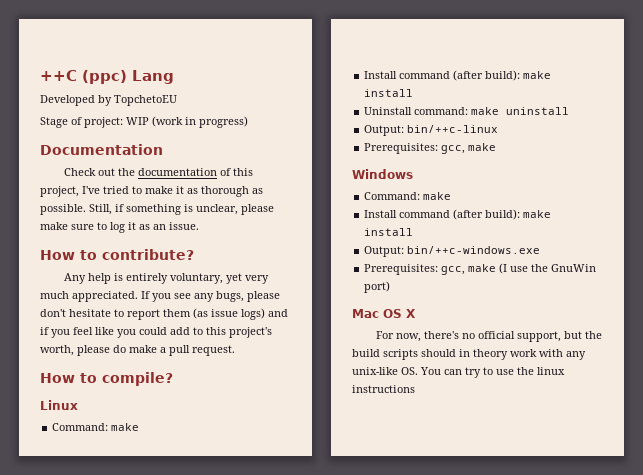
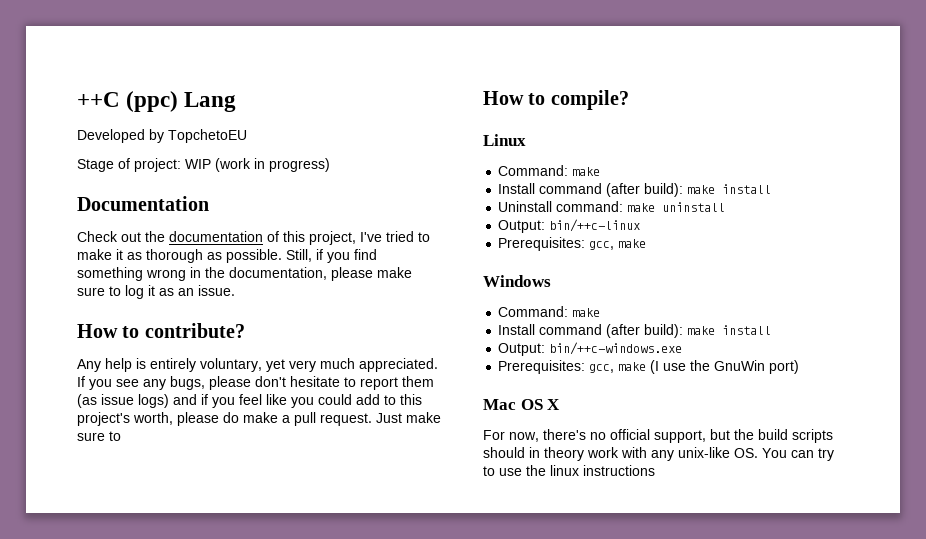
- Still, if something is unclear, please make sure to log it as an issue.
+ Still, if you find something wrong in the documentation, please make sure to log it as an issue.
+ Just make sure to

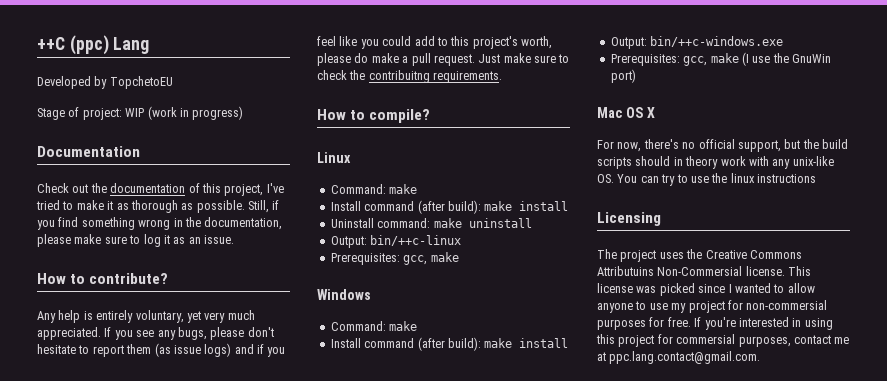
- Just make sure to
+ Just make sure to check the contribuitng requirements.
+ Licensing
+ The project uses the Creative Commons Attributuins Non-Commersial license. This license was picked since I wanted to allow anyone to use my project for non-commersial purposes for free. If you're interested in using this project for commersial purposes, contact me at ppc.lang.contact@gmail.com.

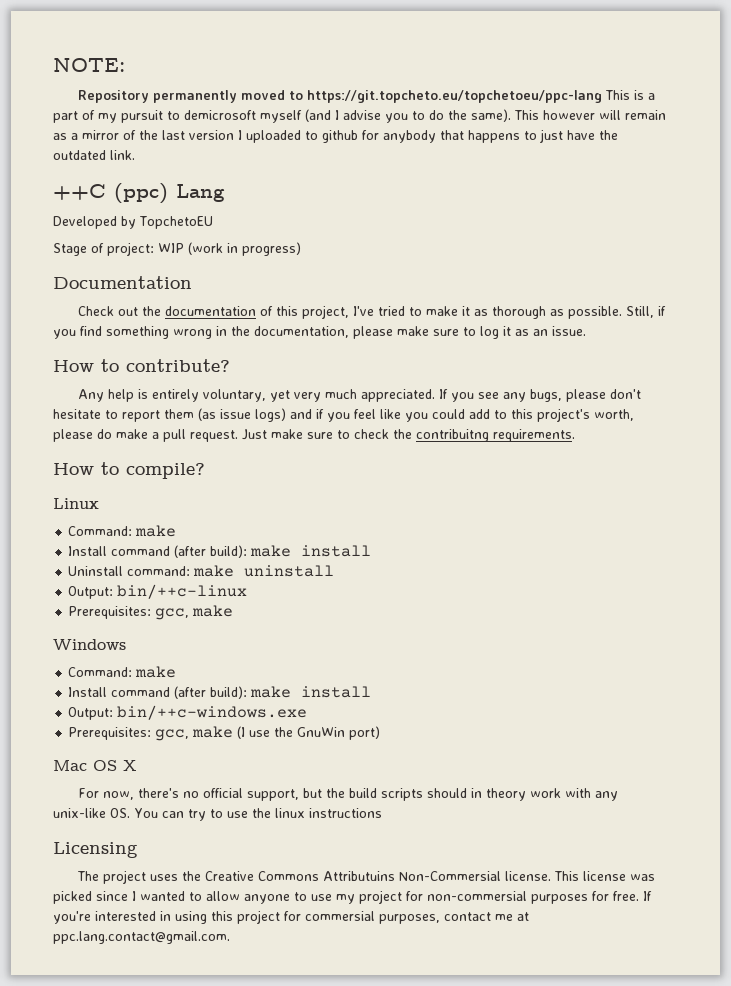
+ NOTE:
+ Repository permanently moved to https://git.topcheto.eu/topchetoeu/ppc-lang This is a part of my pursuit to demicrosoft myself (and I advise you to do the same). This however will remain as a mirror of the last version I uploaded to github for anybody that happens to just have the outdated link.

